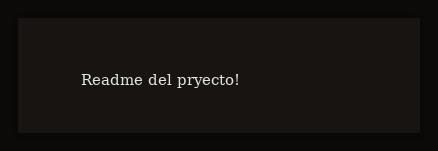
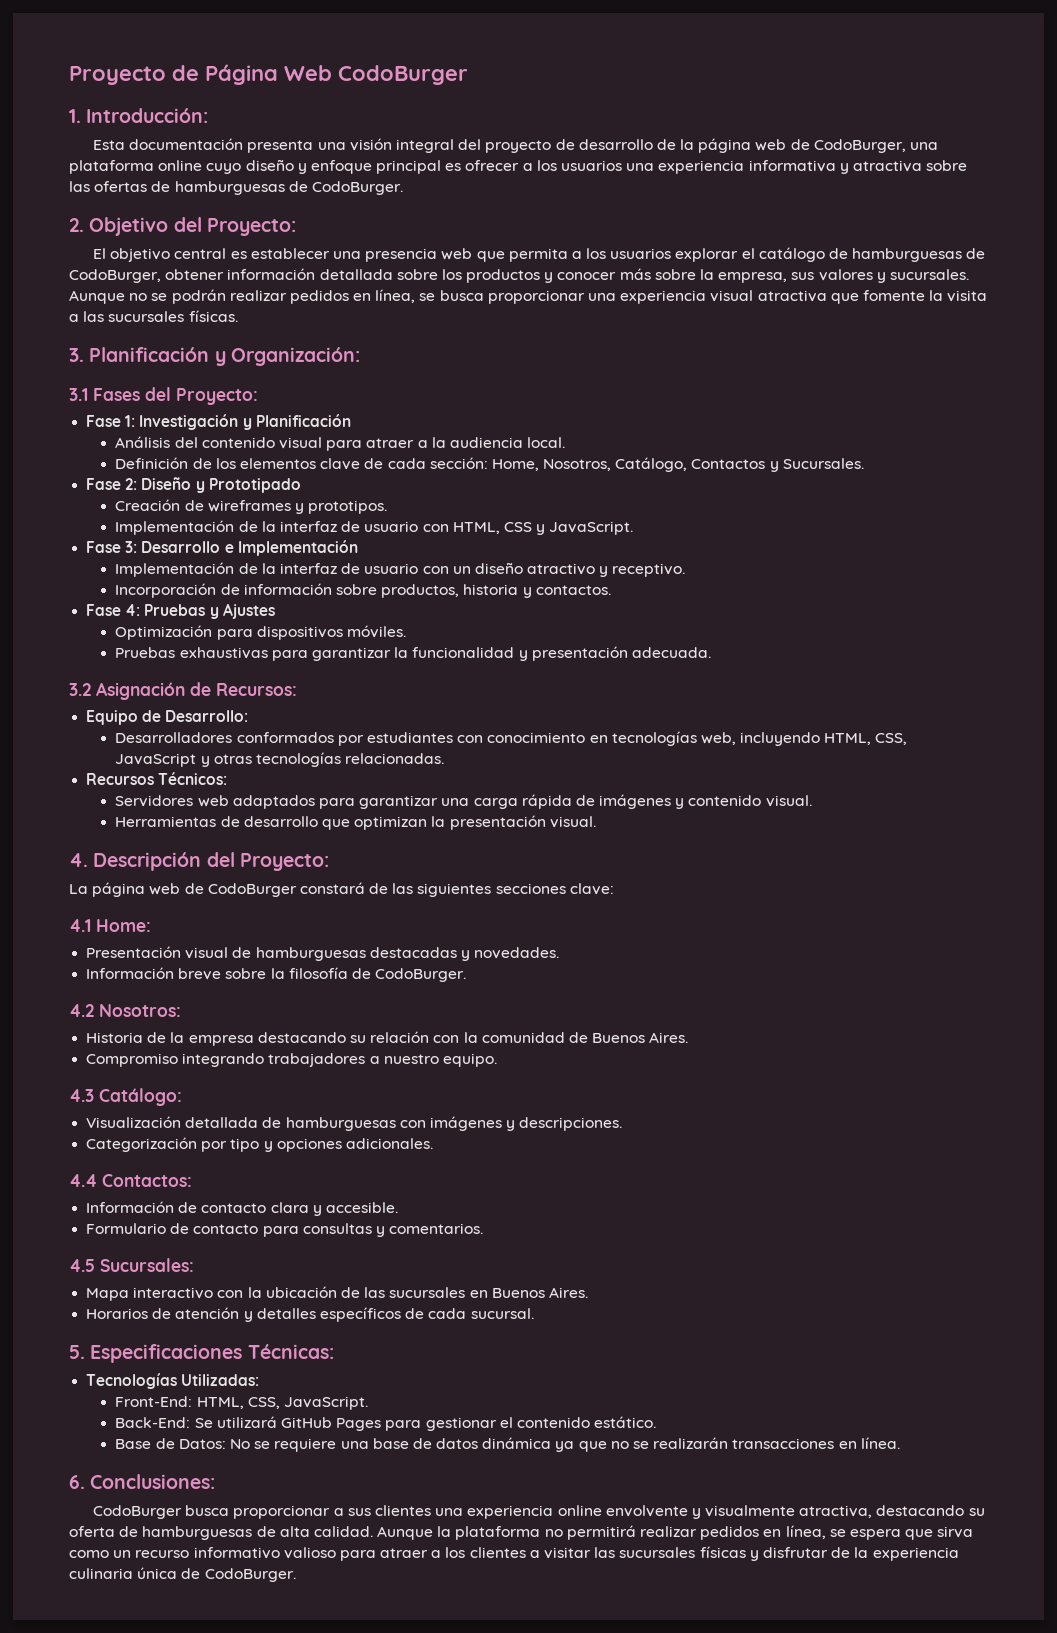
- Readme del pryecto!
+ Proyecto de Página Web CodoBurger
+ 1. Introducción:
+ Esta documentación presenta una visión integral del proyecto de desarrollo de la página web de CodoBurger, una plataforma online cuyo diseño y enfoque principal es ofrecer a los usuarios una experiencia informativa y atractiva sobre las ofertas de hamburguesas de CodoBurger.
+ 2. Objetivo del Proyecto:
+ El objetivo central es establecer una presencia web que permita a los usuarios explorar el catálogo de hamburguesas de CodoBurger, obtener información detallada sobre los productos y conocer más sobre la empresa, sus valores y sucursales. Aunque no se podrán realizar pedidos en línea, se busca proporcionar una experiencia visual atractiva que fomente la visita a las sucursales físicas.
+ 3. Planificación y Organización:
+ 3.1 Fases del Proyecto:
+ Fase 1: Investigación y Planificación
+ Análisis del contenido visual para atraer a la audiencia local.
+ Definición de los elementos clave de cada sección: Home, Nosotros, Catálogo, Contactos y Sucursales.
+ Fase 2: Diseño y Prototipado
+ Creación de wireframes y prototipos.
+ Implementación de la interfaz de usuario con HTML, CSS y JavaScript.
+ Fase 3: Desarrollo e Implementación
+ Implementación de la interfaz de usuario con un diseño atractivo y receptivo.
+ Incorporación de información sobre productos, historia y contactos.
+ Fase 4: Pruebas y Ajustes
+ Optimización para dispositivos móviles.
+ Pruebas exhaustivas para garantizar la funcionalidad y presentación adecuada.
+ 3.2 Asignación de Recursos:
+ Equipo de Desarrollo:
+ Desarrolladores conformados por estudiantes con conocimiento en tecnologías web, incluyendo HTML, CSS, JavaScript y otras tecnologías relacionadas.
+ Recursos Técnicos:
+ Servidores web adaptados para garantizar una carga rápida de imágenes y contenido visual.
+ Herramientas de desarrollo que optimizan la presentación visual.
+ 4. Descripción del Proyecto:
+ La página web de CodoBurger constará de las siguientes secciones clave:
+ 4.1 Home:
+ Presentación visual de hamburguesas destacadas y novedades.
+ Información breve sobre la filosofía de CodoBurger.
+ 4.2 Nosotros:
+ Historia de la empresa destacando su relación con la comunidad de Buenos Aires.
+ Compromiso integrando trabajadores a nuestro equipo.
+ 4.3 Catálogo:
+ Visualización detallada de hamburguesas con imágenes y descripciones.
+ Categorización por tipo y opciones adicionales.
+ 4.4 Contactos:
+ Información de contacto clara y accesible.
+ Formulario de contacto para consultas y comentarios.
+ 4.5 Sucursales:
+ Mapa interactivo con la ubicación de las sucursales en Buenos Aires.
+ Horarios de atención y detalles específicos de cada sucursal.
+ 5. Especificaciones Técnicas:
+ Tecnologías Utilizadas:
+ Front-End: HTML, CSS, JavaScript.
+ Back-End: Se utilizará GitHub Pages para gestionar el contenido estático.
+ Base de Datos: No se requiere una base de datos dinámica ya que no se realizarán transacciones en línea.
+ 6. Conclusiones:
+ CodoBurger busca proporcionar a sus clientes una experiencia online envolvente y visualmente atractiva, destacando su oferta de hamburguesas de alta calidad. Aunque la plataforma no permitirá realizar pedidos en línea, se espera que sirva como un recurso informativo valioso para atraer a los clientes a visitar las sucursales físicas y disfrutar de la experiencia culinaria única de CodoBurger.

